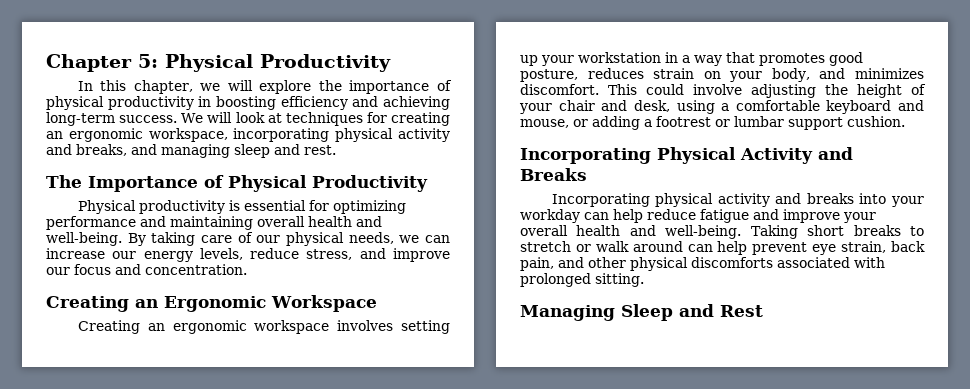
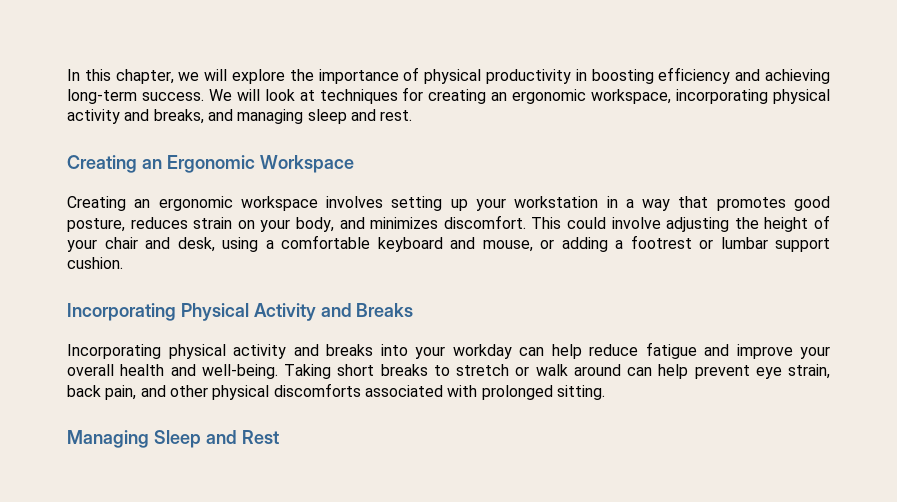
- Chapter 5: Physical Productivity
- The Importance of Physical Productivity
- Physical productivity is essential for optimizing performance and maintaining overall health and well-being. By taking care of our physical needs, we can increase our energy levels, reduce stress, and improve our focus and concentration.

